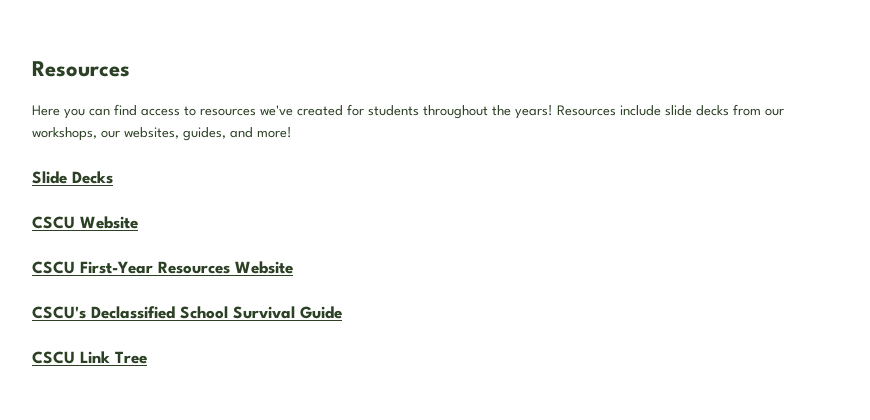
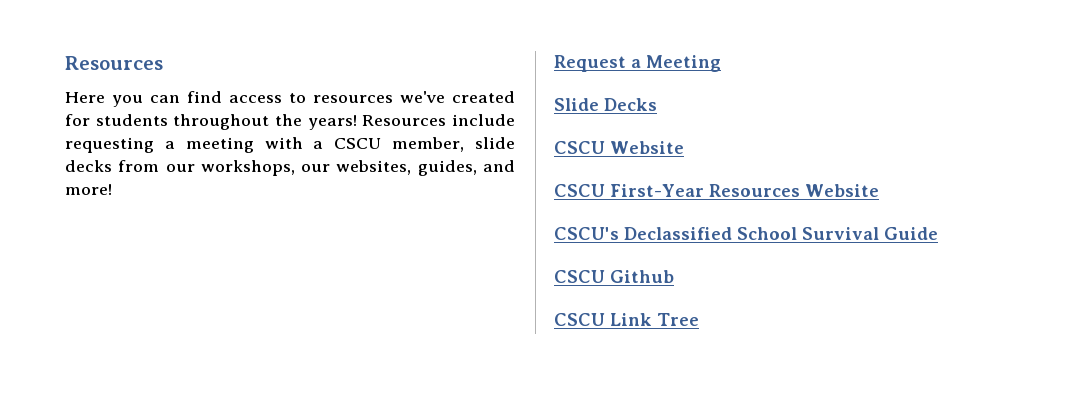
- Resources include slide decks from our workshops, our websites, guides, and more!
+ Resources include requesting a meeting with a CSCU member, slide decks from our workshops, our websites, guides, and more!
+ Request a Meeting
+ CSCU Github

